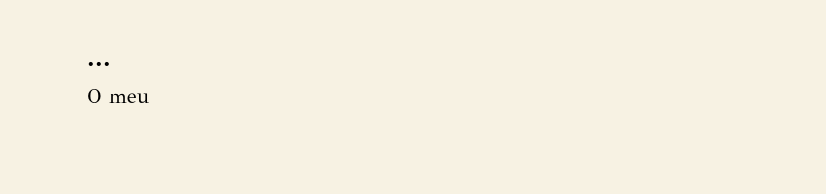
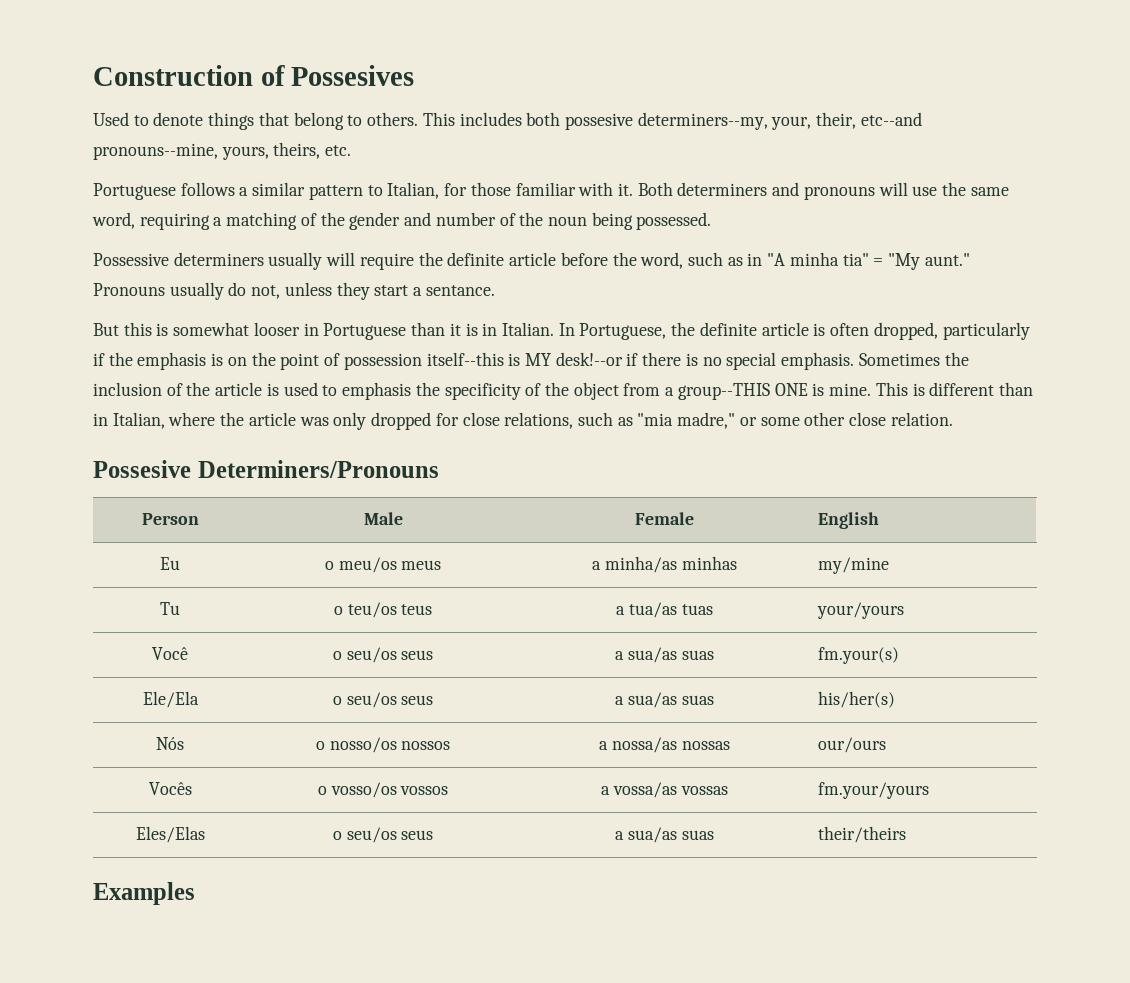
- ...
- O meu
+ Construction of Possesives
+ Used to denote things that belong to others. This includes both possesive determiners--my, your, their, etc--and pronouns--mine, yours, theirs, etc.
+ Portuguese follows a similar pattern to Italian, for those familiar with it. Both determiners and pronouns will use the same word, requiring a matching of the gender and number of the noun being possessed.
+ Possessive determiners usually will require the definite article before the word, such as in "A minha tia" = "My aunt." Pronouns usually do not, unless they start a sentance.
+ But this is somewhat looser in Portuguese than it is in Italian. In Portuguese, the definite article is often dropped, particularly if the emphasis is on the point of possession itself--this is MY desk!--or if there is no special emphasis. Sometimes the inclusion of the article is used to emphasis the specificity of the object from a group--THIS ONE is mine. This is different than in Italian, where the article was only dropped for close relations, such as "mia madre," or some other close relation.
+ Possesive Determiners/Pronouns
+ Person | Male | Female | English
+ Eu | o meu/os meus | a minha/as minhas | my/mine
+ Tu | o teu/os teus | a tua/as tuas | your/yours
+ Você | o seu/os seus | a sua/as suas | fm.your(s)
+ Ele/Ela | o seu/os seus | a sua/as suas | his/her(s)
+ Nós | o nosso/os nossos | a nossa/as nossas | our/ours
+ Vocês | o vosso/os vossos | a vossa/as vossas | fm.your/yours
+ Eles/Elas | o seu/os seus | a sua/as suas | their/theirs
+ Examples

